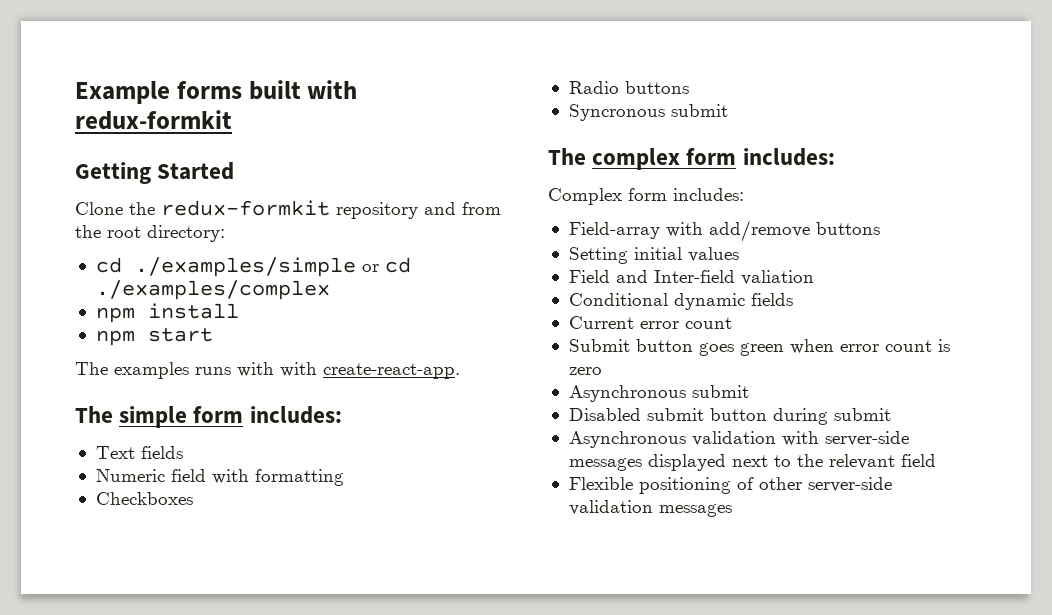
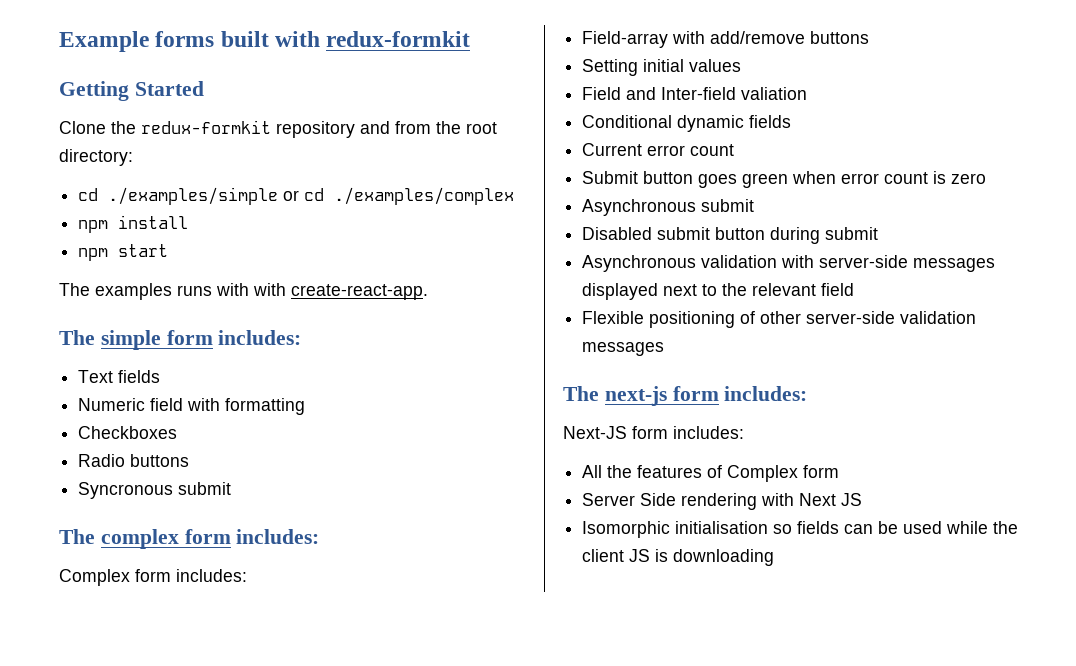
+ The next-js form includes:
+ Next-JS form includes:
+ All the features of Complex form
+ Server Side rendering with Next JS
+ Isomorphic initialisation so fields can be used while the client JS is downloading

